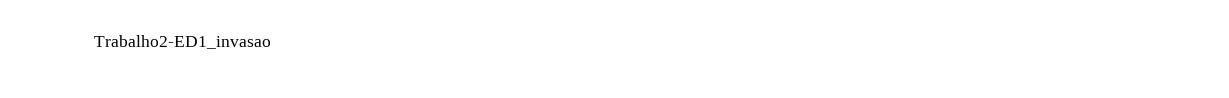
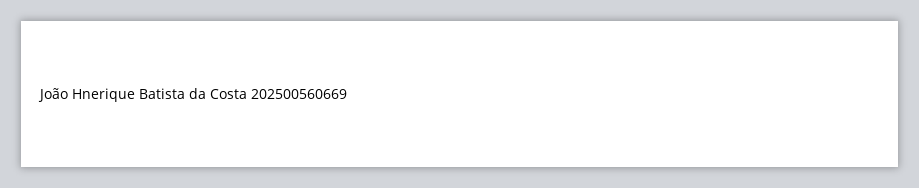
- Trabalho2-ED1_invasao
+ João Hnerique Batista da Costa 202500560669

